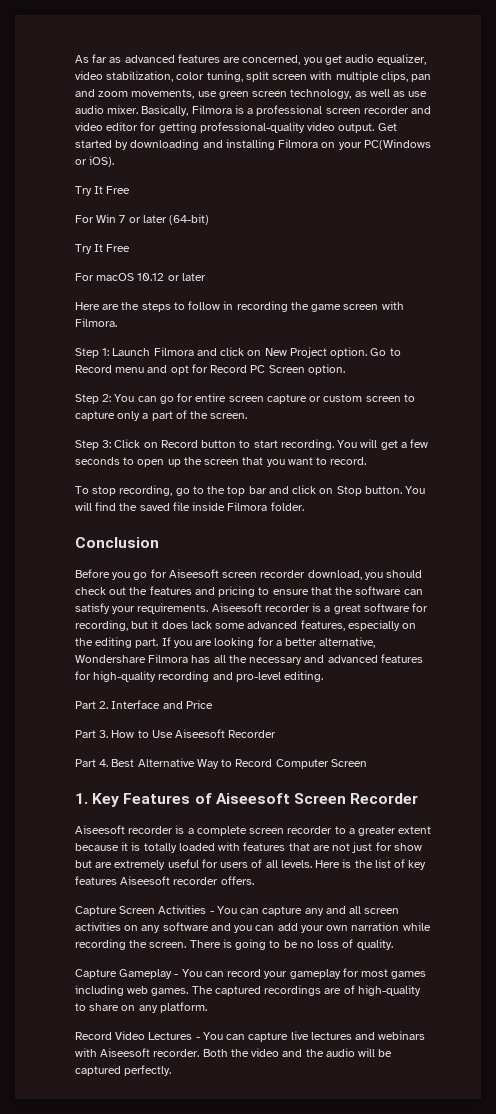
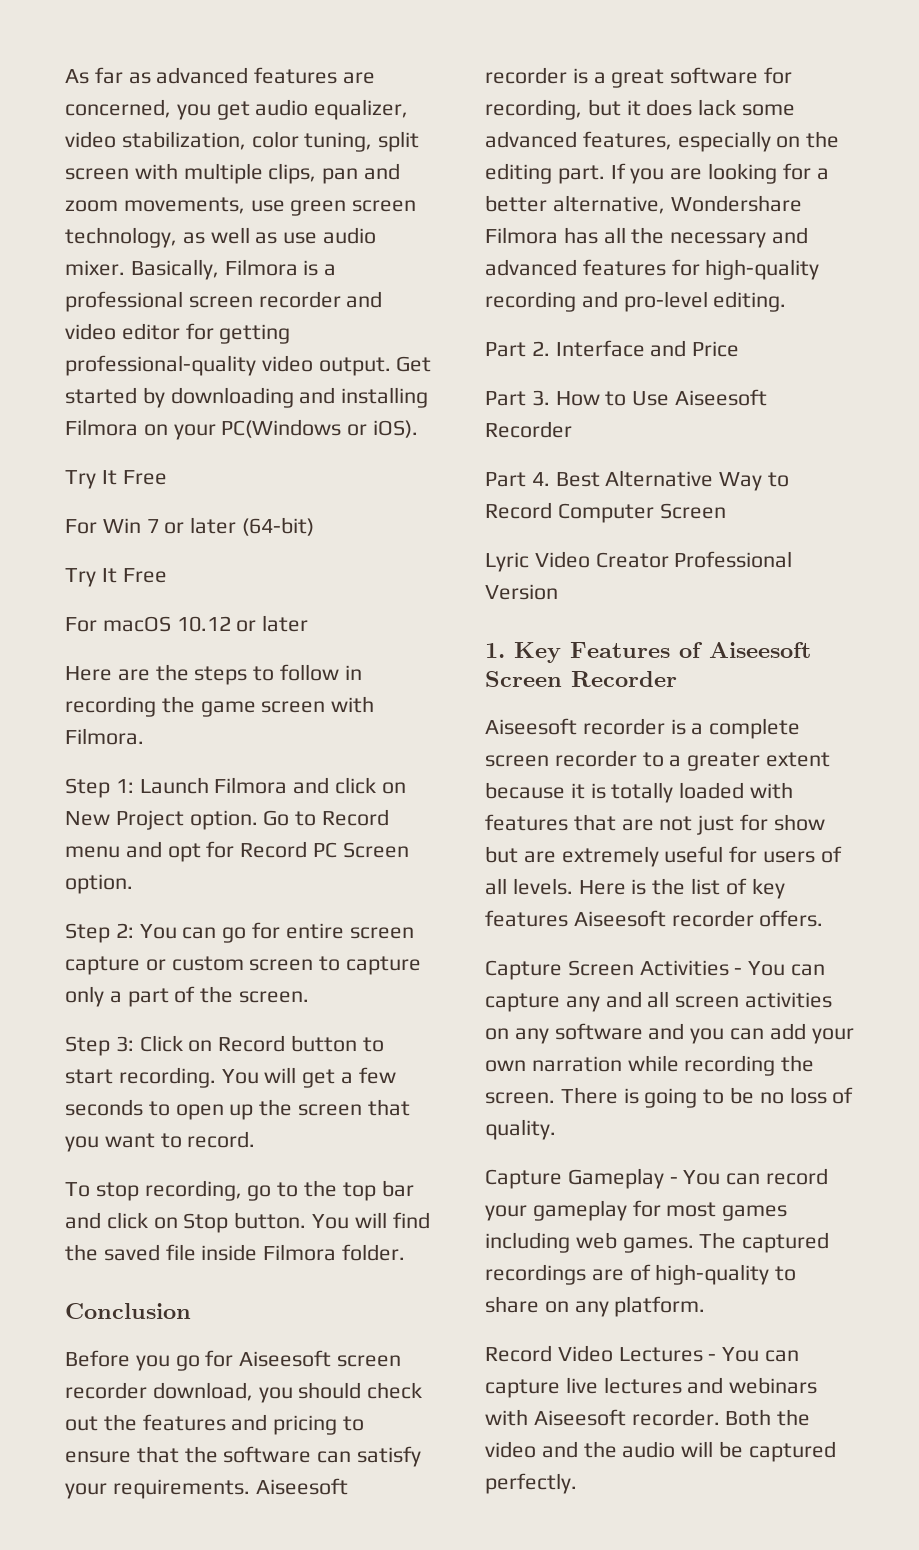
+ Lyric Video Creator Professional Version

